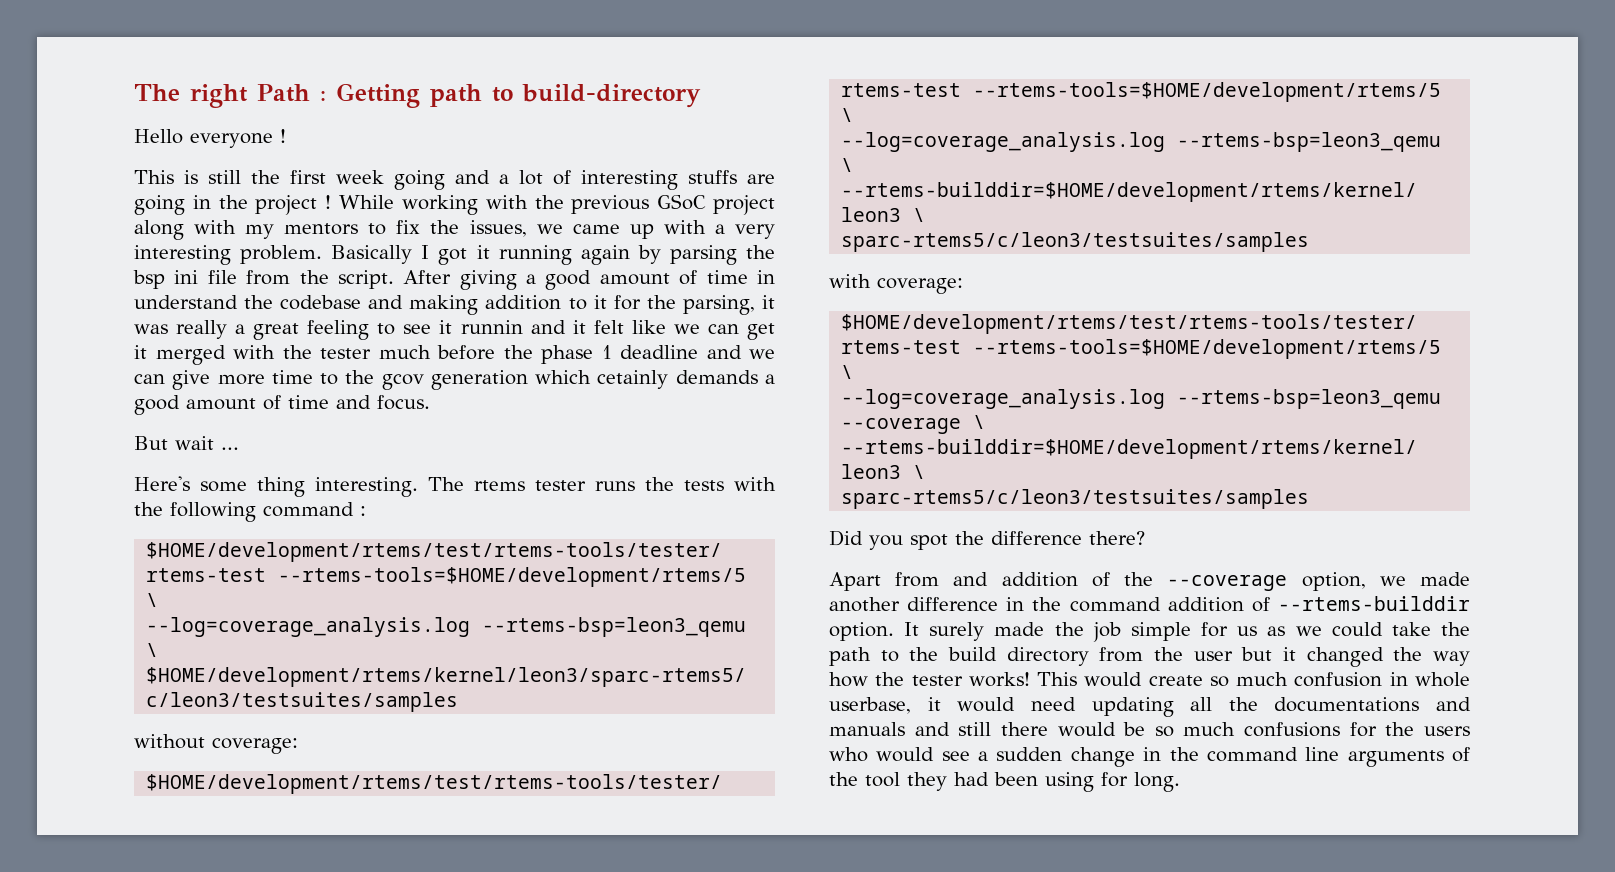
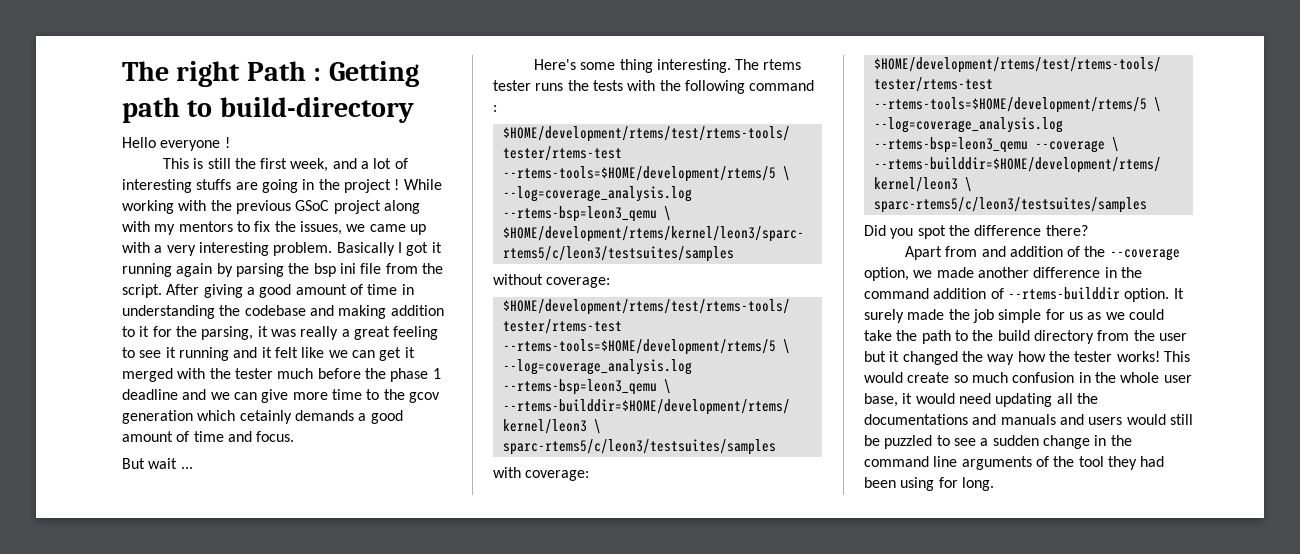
- This is still the first week going and a lot of interesting stuffs are going in the project !
+ This is still the first week, and a lot of interesting stuffs are going in the project !
- After giving a good amount of time in understand the codebase and making addition to it for the parsing, it was really a great feeling to see it runnin and it felt like we can get it merged with the tester much before the phase 1 deadline and we can give more time to the gcov generation which cetainly demands a good amount of time and focus.
+ After giving a good amount of time in understanding the codebase and making addition to it for the parsing, it was really a great feeling to see it running and it felt like we can get it merged with the tester much before the phase 1 deadline and we can give more time to the gcov generation which cetainly demands a good amount of time and focus.
- This would create so much confusion in whole userbase, it would need updating all the documentations and manuals and still there would be so much confusions for the users who would see a sudden change in the command line arguments of the tool they had been using for long.
+ This would create so much confusion in the whole user base, it would need updating all the documentations and manuals and users would still be puzzled to see a sudden change in the command line arguments of the tool they had been using for long.

